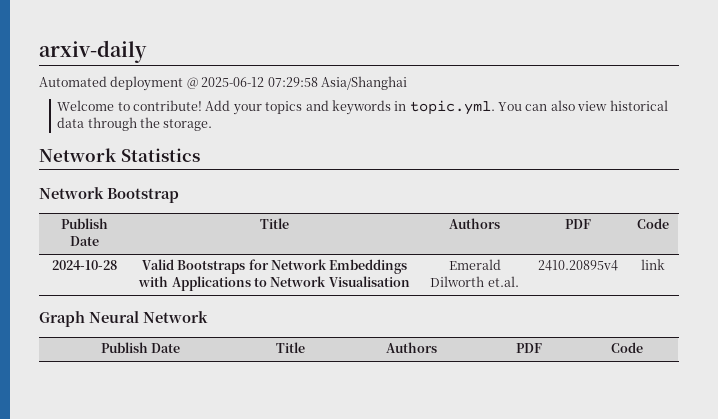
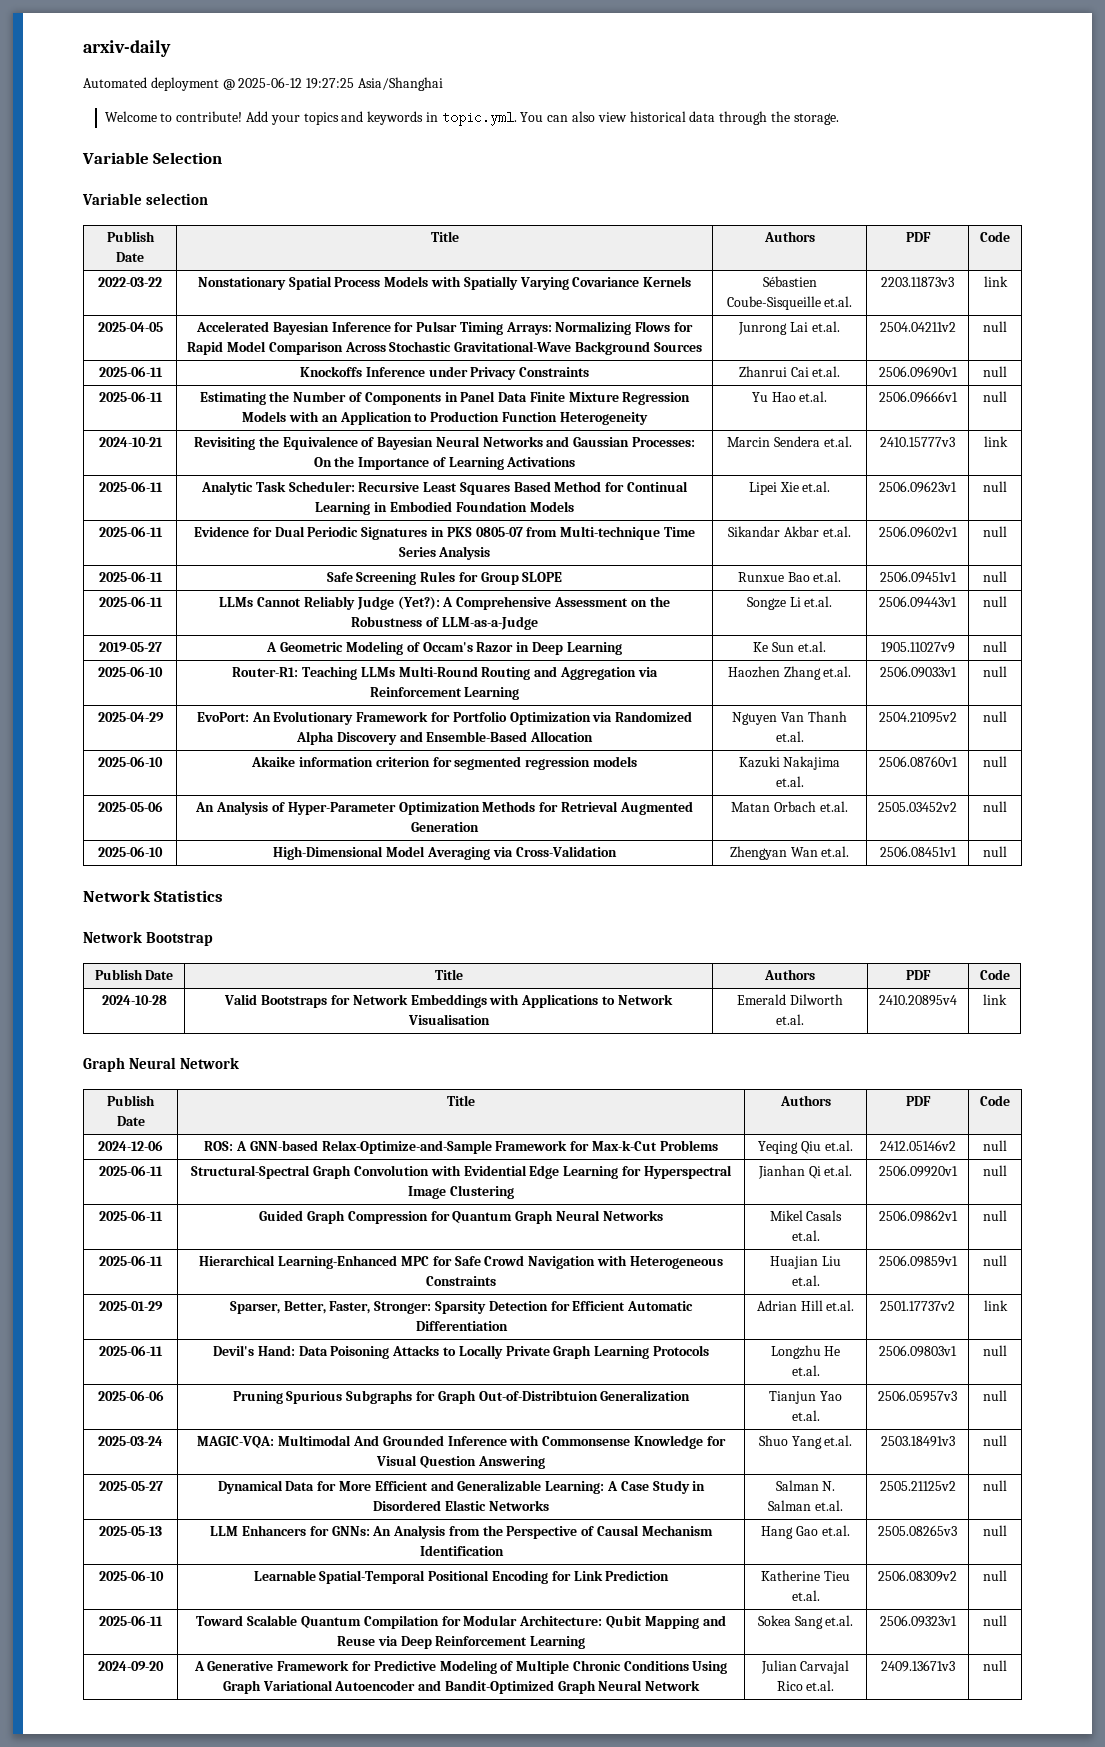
- Automated deployment @ 2025-06-12 07:29:58 Asia/Shanghai
+ Automated deployment @ 2025-06-12 19:27:25 Asia/Shanghai
+ Variable Selection
+ Variable selection
+ Publish Date | Title | Authors | PDF | Code
+ 2022-03-22 | Nonstationary Spatial Process Models with Spatially Varying Covariance Kernels | Sébastien Coube-Sisqueille et.al. | 2203.11873v3 | link
+ 2025-04-05 | Accelerated Bayesian Inference for Pulsar Timing Arrays: Normalizing Flows for Rapid Model Comparison Across Stochastic Gravitational-Wave Background Sources | Junrong Lai et.al. | 2504.04211v2 | null
+ 2025-06-11 | Knockoffs Inference under Privacy Constraints | Zhanrui Cai et.al. | 2506.09690v1 | null
+ 2025-06-11 | Estimating the Number of Components in Panel Data Finite Mixture Regression Models with an Application to Production Function Heterogeneity | Yu Hao et.al. | 2506.09666v1 | null
+ 2024-10-21 | Revisiting the Equivalence of Bayesian Neural Networks and Gaussian Processes: On the Importance of Learning Activations | Marcin Sendera et.al. | 2410.15777v3 | link
+ 2025-06-11 | Analytic Task Scheduler: Recursive Least Squares Based Method for Continual Learning in Embodied Foundation Models | Lipei Xie et.al. | 2506.09623v1 | null
+ 2025-06-11 | Evidence for Dual Periodic Signatures in PKS 0805-07 from Multi-technique Time Series Analysis | Sikandar Akbar et.al. | 2506.09602v1 | null
+ 2025-06-11 | Safe Screening Rules for Group SLOPE | Runxue Bao et.al. | 2506.09451v1 | null
+ 2025-06-11 | LLMs Cannot Reliably Judge (Yet?): A Comprehensive Assessment on the Robustness of LLM-as-a-Judge | Songze Li et.al. | 2506.09443v1 | null
+ 2019-05-27 | A Geometric Modeling of Occam's Razor in Deep Learning | Ke Sun et.al. | 1905.11027v9 | null
+ 2025-06-10 | Router-R1: Teaching LLMs Multi-Round Routing and Aggregation via Reinforcement Learning | Haozhen Zhang et.al. | 2506.09033v1 | null
+ 2025-04-29 | EvoPort: An Evolutionary Framework for Portfolio Optimization via Randomized Alpha Discovery and Ensemble-Based Allocation | Nguyen Van Thanh et.al. | 2504.21095v2 | null
+ 2025-06-10 | Akaike information criterion for segmented regression models | Kazuki Nakajima et.al. | 2506.08760v1 | null
+ 2025-05-06 | An Analysis of Hyper-Parameter Optimization Methods for Retrieval Augmented Generation | Matan Orbach et.al. | 2505.03452v2 | null
+ 2025-06-10 | High-Dimensional Model Averaging via Cross-Validation | Zhengyan Wan et.al. | 2506.08451v1 | null
+ 2024-12-06 | ROS: A GNN-based Relax-Optimize-and-Sample Framework for Max-k-Cut Problems | Yeqing Qiu et.al. | 2412.05146v2 | null
+ 2025-06-11 | Structural-Spectral Graph Convolution with Evidential Edge Learning for Hyperspectral Image Clustering | Jianhan Qi et.al. | 2506.09920v1 | null
+ 2025-06-11 | Guided Graph Compression for Quantum Graph Neural Networks | Mikel Casals et.al. | 2506.09862v1 | null
+ 2025-06-11 | Hierarchical Learning-Enhanced MPC for Safe Crowd Navigation with Heterogeneous Constraints | Huajian Liu et.al. | 2506.09859v1 | null
+ 2025-01-29 | Sparser, Better, Faster, Stronger: Sparsity Detection for Efficient Automatic Differentiation | Adrian Hill et.al. | 2501.17737v2 | link
+ 2025-06-11 | Devil's Hand: Data Poisoning Attacks to Locally Private Graph Learning Protocols | Longzhu He et.al. | 2506.09803v1 | null
+ 2025-06-06 | Pruning Spurious Subgraphs for Graph Out-of-Distribtuion Generalization | Tianjun Yao et.al. | 2506.05957v3 | null
+ 2025-03-24 | MAGIC-VQA: Multimodal And Grounded Inference with Commonsense Knowledge for Visual Question Answering | Shuo Yang et.al. | 2503.18491v3 | null
+ 2025-05-27 | Dynamical Data for More Efficient and Generalizable Learning: A Case Study in Disordered Elastic Networks | Salman N. Salman et.al. | 2505.21125v2 | null
+ 2025-05-13 | LLM Enhancers for GNNs: An Analysis from the Perspective of Causal Mechanism Identification | Hang Gao et.al. | 2505.08265v3 | null
+ 2025-06-10 | Learnable Spatial-Temporal Positional Encoding for Link Prediction | Katherine Tieu et.al. | 2506.08309v2 | null
+ 2025-06-11 | Toward Scalable Quantum Compilation for Modular Architecture: Qubit Mapping and Reuse via Deep Reinforcement Learning | Sokea Sang et.al. | 2506.09323v1 | null
+ 2024-09-20 | A Generative Framework for Predictive Modeling of Multiple Chronic Conditions Using Graph Variational Autoencoder and Bandit-Optimized Graph Neural Network | Julian Carvajal Rico et.al. | 2409.13671v3 | null

